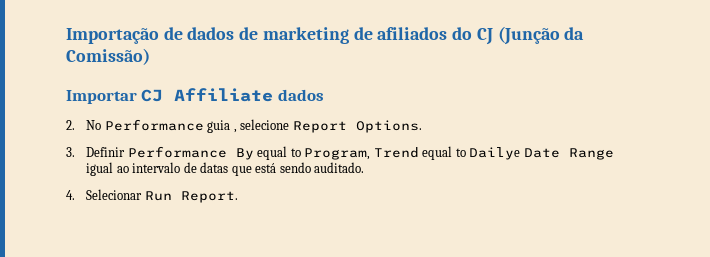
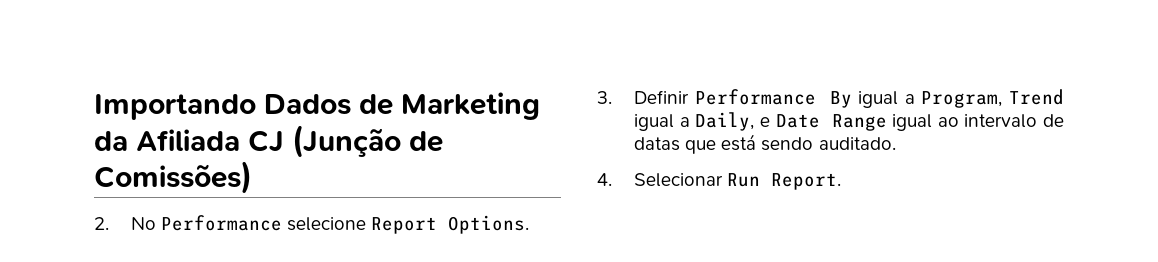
- Importação de dados de marketing de afiliados do CJ (Junção da Comissão)
- Importar CJ Affiliate dados
+ Importando Dados de Marketing da Afiliada CJ (Junção de Comissões)
- 2. No Performance guia , selecione Report Options.
+ 2. No Performance selecione Report Options.
- 3. Definir Performance By equal to Program, Trend equal to Dailye Date Range igual ao intervalo de datas que está sendo auditado.
+ 3. Definir Performance By igual a Program, Trend igual a Daily, e Date Range igual ao intervalo de datas que está sendo auditado.

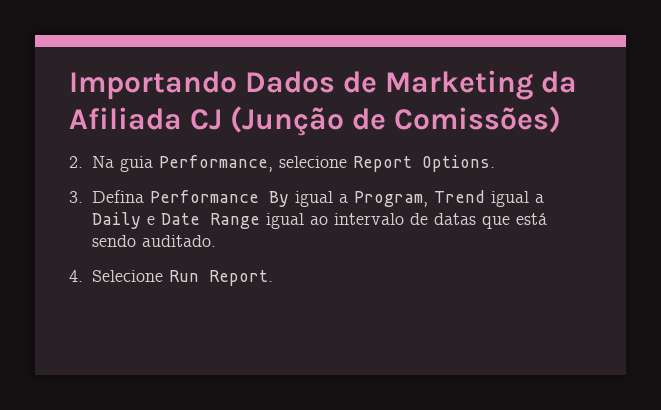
- 2. No Performance selecione Report Options.
+ 2. Na guia Performance, selecione Report Options.
- 3. Definir Performance By igual a Program, Trend igual a Daily, e Date Range igual ao intervalo de datas que está sendo auditado.
+ 3. Defina Performance By igual a Program, Trend igual a Daily e Date Range igual ao intervalo de datas que está sendo auditado.
- 4. Selecionar Run Report.
+ 4. Selecione Run Report.

